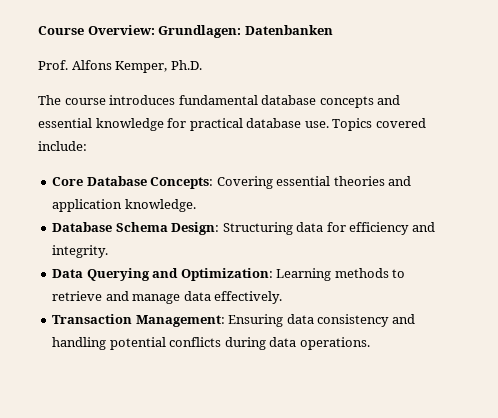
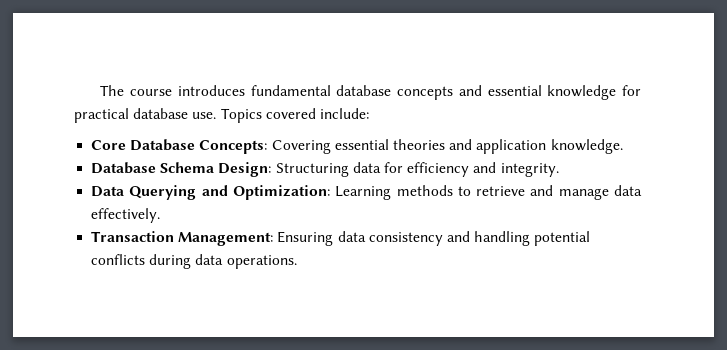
- Course Overview: Grundlagen: Datenbanken
- Prof. Alfons Kemper, Ph.D.

